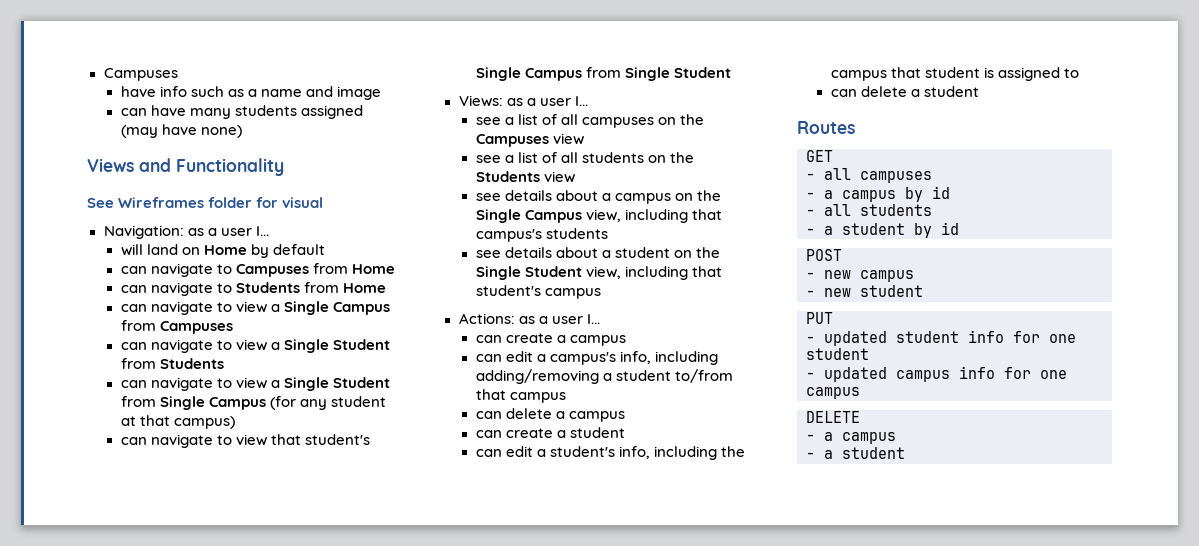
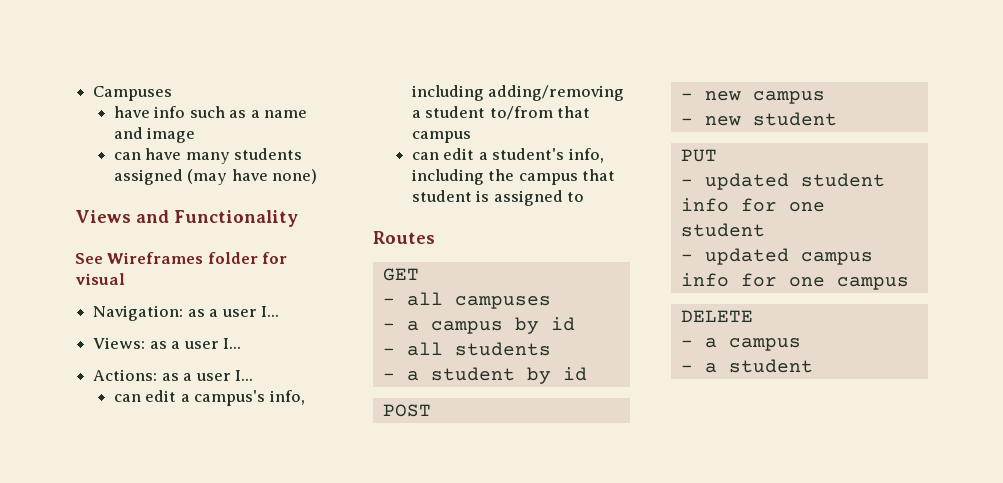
- will land on Home by default
- can navigate to Campuses from Home
- can navigate to Students from Home
- can navigate to view a Single Campus from Campuses
- can navigate to view a Single Student from Students
- can navigate to view a Single Student from Single Campus (for any student at that campus)
- can navigate to view that student's Single Campus from Single Student
- see a list of all campuses on the Campuses view
- see a list of all students on the Students view
- see details about a campus on the Single Campus view, including that campus's students
- see details about a student on the Single Student view, including that student's campus
- can create a campus
- can delete a campus
- can create a student
- can delete a student

